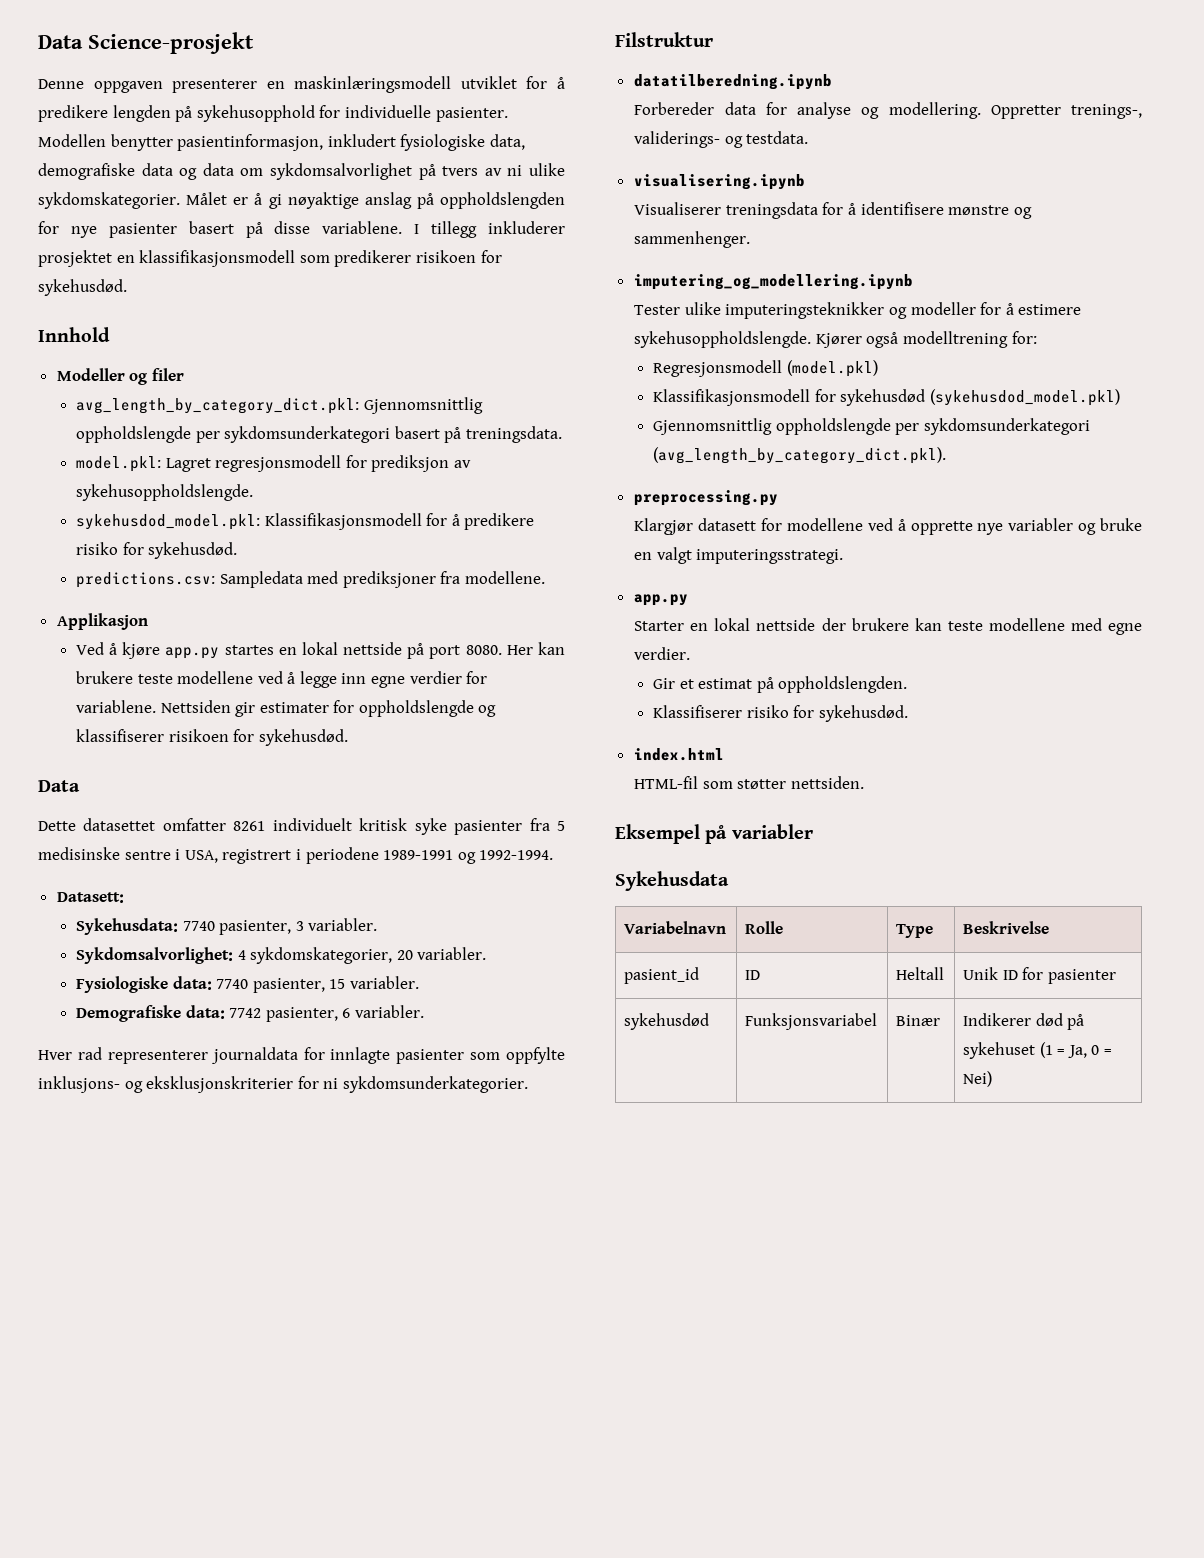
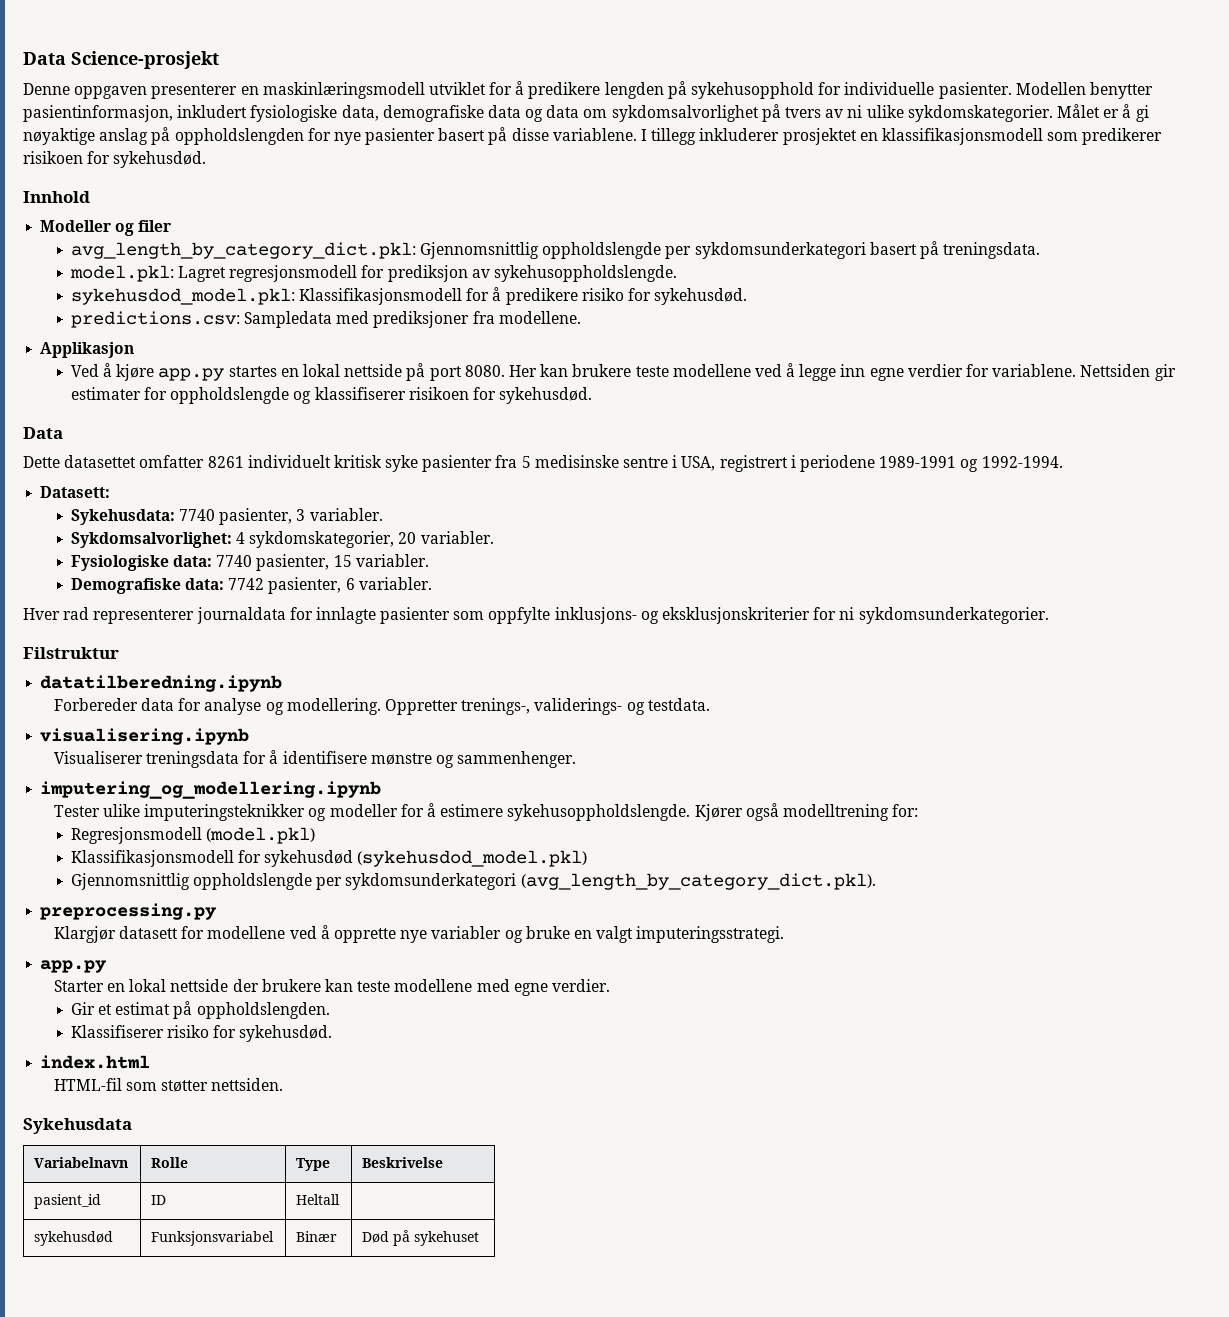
- Eksempel på variabler
- pasient_id | ID | Heltall | Unik ID for pasienter
+ pasient_id | ID | Heltall |
- sykehusdød | Funksjonsvariabel | Binær | Indikerer død på sykehuset (1 = Ja, 0 = Nei)
+ sykehusdød | Funksjonsvariabel | Binær | Død på sykehuset

